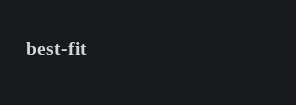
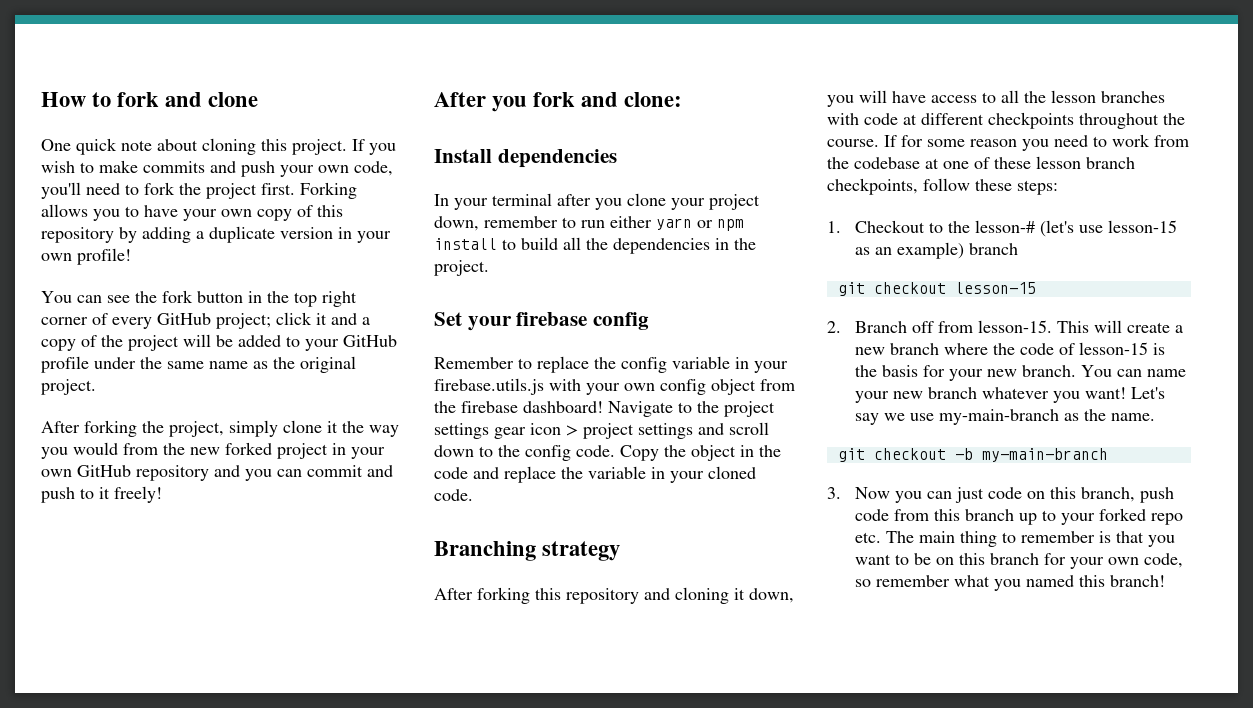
- best-fit
+ How to fork and clone
+ One quick note about cloning this project. If you wish to make commits and push your own code, you'll need to fork the project first. Forking allows you to have your own copy of this repository by adding a duplicate version in your own profile!
+ You can see the fork button in the top right corner of every GitHub project; click it and a copy of the project will be added to your GitHub profile under the same name as the original project.
+ After forking the project, simply clone it the way you would from the new forked project in your own GitHub repository and you can commit and push to it freely!
+ After you fork and clone:
+ Install dependencies
+ In your terminal after you clone your project down, remember to run either yarn or npm install to build all the dependencies in the project.
+ Set your firebase config
+ Remember to replace the config variable in your firebase.utils.js with your own config object from the firebase dashboard! Navigate to the project settings gear icon > project settings and scroll down to the config code. Copy the object in the code and replace the variable in your cloned code.
+ Branching strategy
+ After forking this repository and cloning it down, you will have access to all the lesson branches with code at different checkpoints throughout the course. If for some reason you need to work from the codebase at one of these lesson branch checkpoints, follow these steps:
+ 1. Checkout to the lesson-# (let's use lesson-15 as an example) branch
+ git checkout lesson-15
+ 2. Branch off from lesson-15. This will create a new branch where the code of lesson-15 is the basis for your new branch. You can name your new branch whatever you want! Let's say we use my-main-branch as the name.
+ git checkout -b my-main-branch
+ 3. Now you can just code on this branch, push code from this branch up to your forked repo etc. The main thing to remember is that you want to be on this branch for your own code, so remember what you named this branch!

